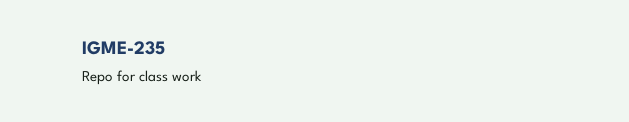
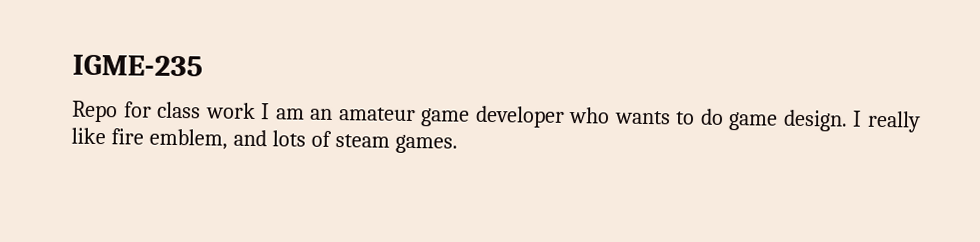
- Repo for class work
+ Repo for class work I am an amateur game developer who wants to do game design. I really like fire emblem, and lots of steam games.

